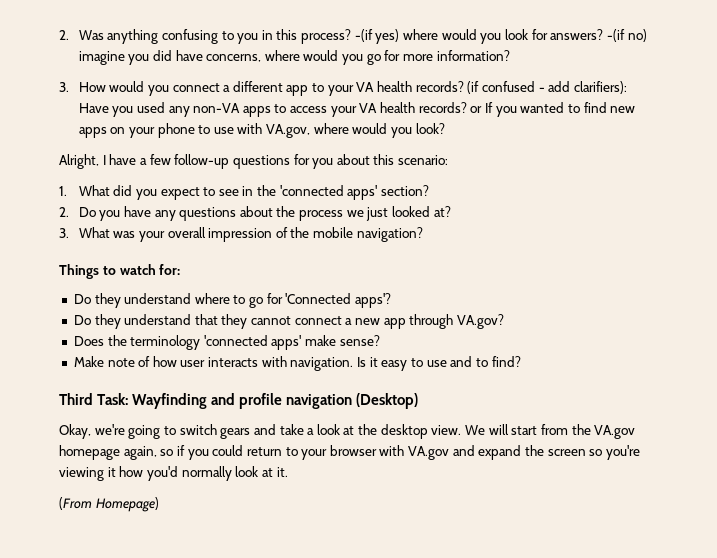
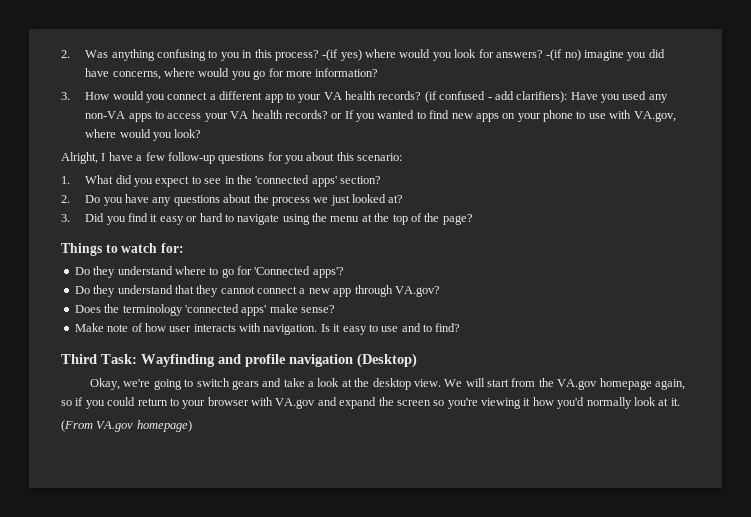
- 3. What was your overall impression of the mobile navigation?
+ 3. Did you find it easy or hard to navigate using the menu at the top of the page?
- (From Homepage)
+ (From VA.gov homepage)

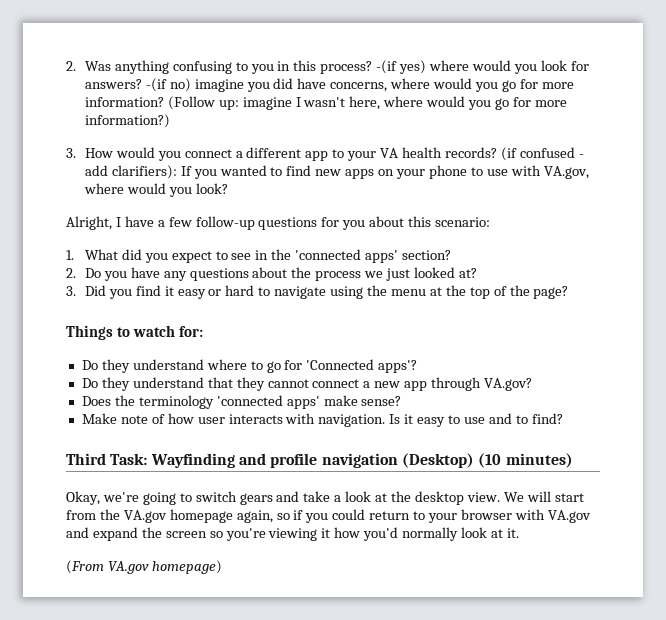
+ (Follow up: imagine I wasn't here, where would you go for more information?)
- (if confused - add clarifiers): Have you used any non-VA apps to access your VA health records? or If you wanted to find new apps on your phone to use with VA.gov, where would you look?
+ (if confused - add clarifiers): If you wanted to find new apps on your phone to use with VA.gov, where would you look?
- Third Task: Wayfinding and profile navigation (Desktop)
+ Third Task: Wayfinding and profile navigation (Desktop) (10 minutes)

